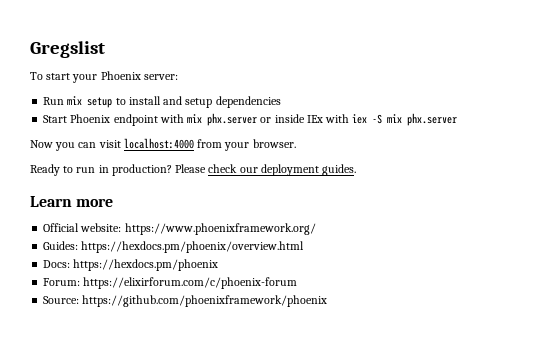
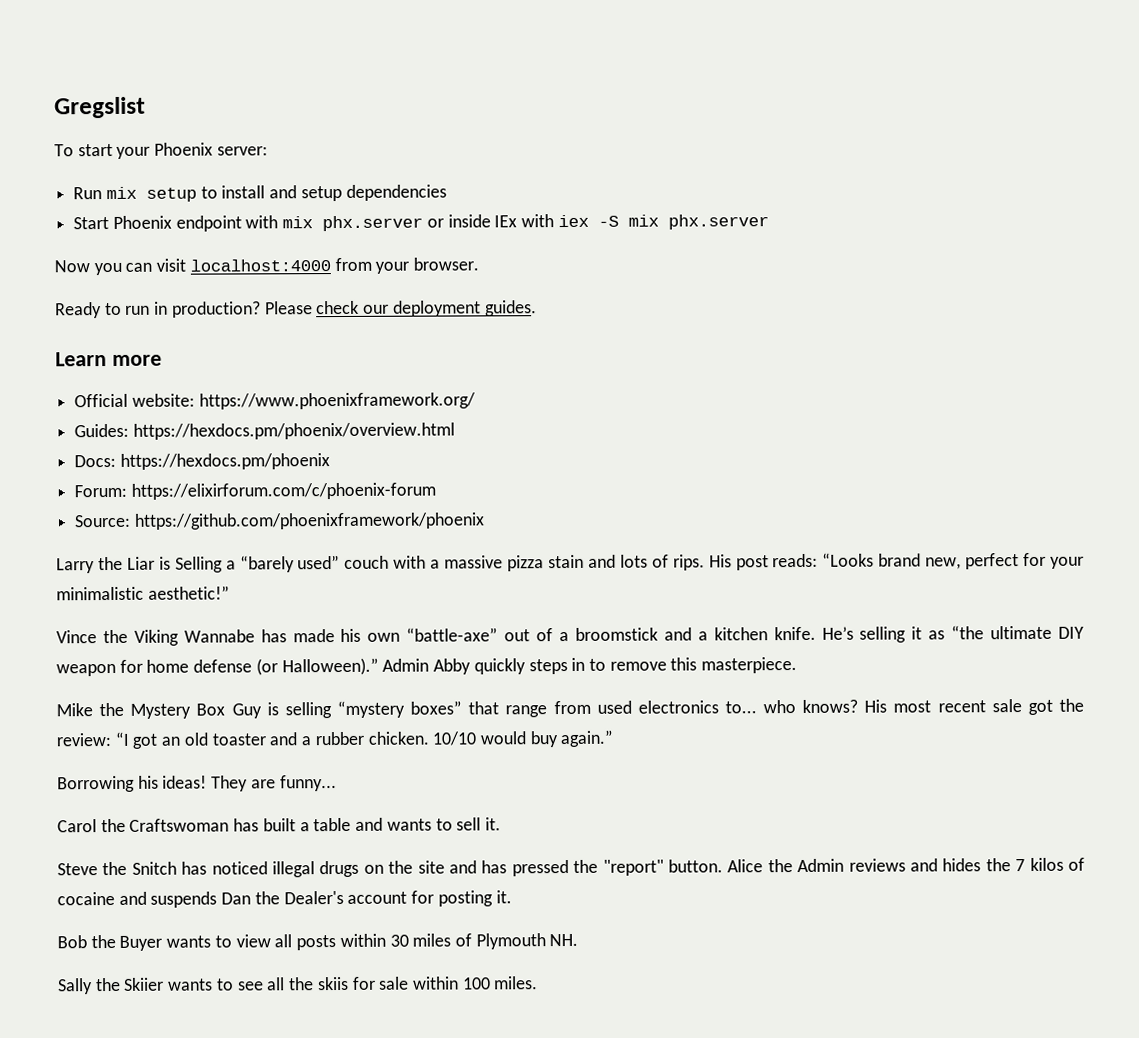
+ Larry the Liar is Selling a “barely used” couch with a massive pizza stain and lots of rips. His post reads: “Looks brand new, perfect for your minimalistic aesthetic!”
+ Vince the Viking Wannabe has made his own “battle-axe” out of a broomstick and a kitchen knife. He’s selling it as “the ultimate DIY weapon for home defense (or Halloween).” Admin Abby quickly steps in to remove this masterpiece.
+ Mike the Mystery Box Guy is selling “mystery boxes” that range from used electronics to... who knows? His most recent sale got the review: “I got an old toaster and a rubber chicken. 10/10 would buy again.”
+ Borrowing his ideas! They are funny...
+ Carol the Craftswoman has built a table and wants to sell it.
+ Steve the Snitch has noticed illegal drugs on the site and has pressed the "report" button. Alice the Admin reviews and hides the 7 kilos of cocaine and suspends Dan the Dealer's account for posting it.
+ Bob the Buyer wants to view all posts within 30 miles of Plymouth NH.
+ Sally the Skiier wants to see all the skiis for sale within 100 miles.

